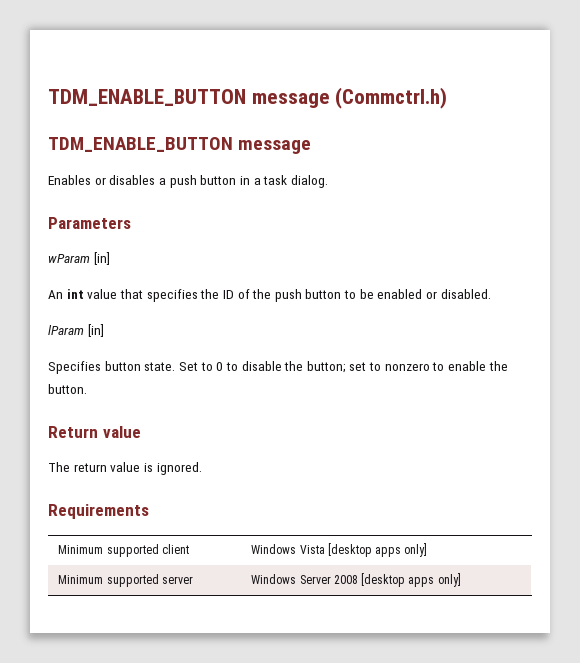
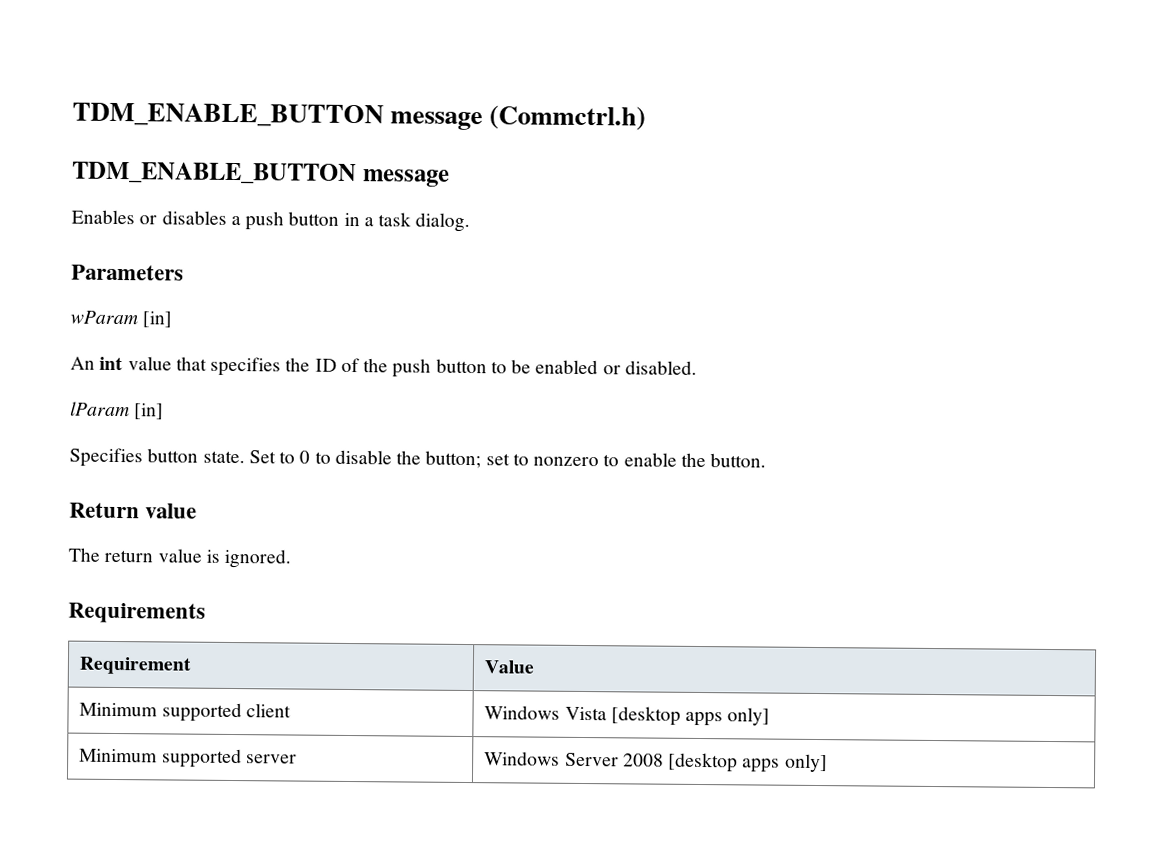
+ Requirement | Value

